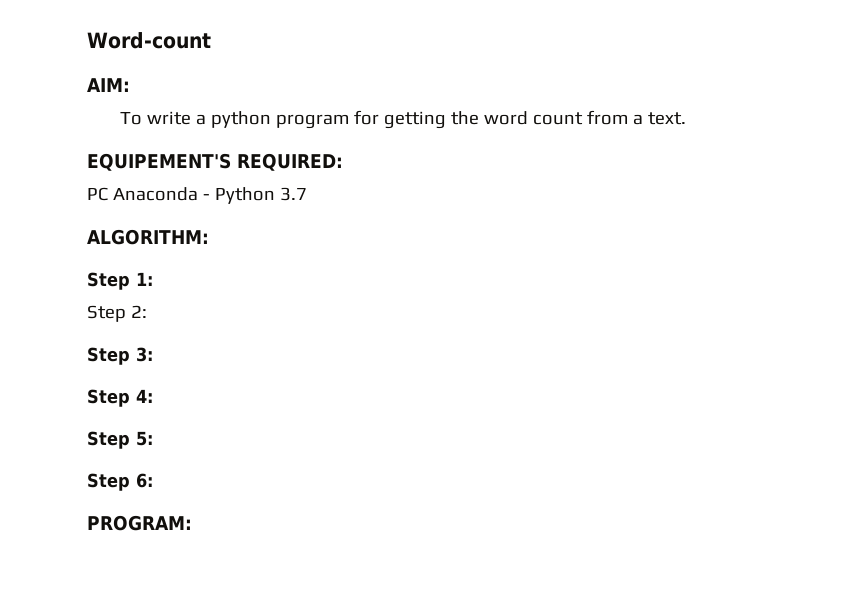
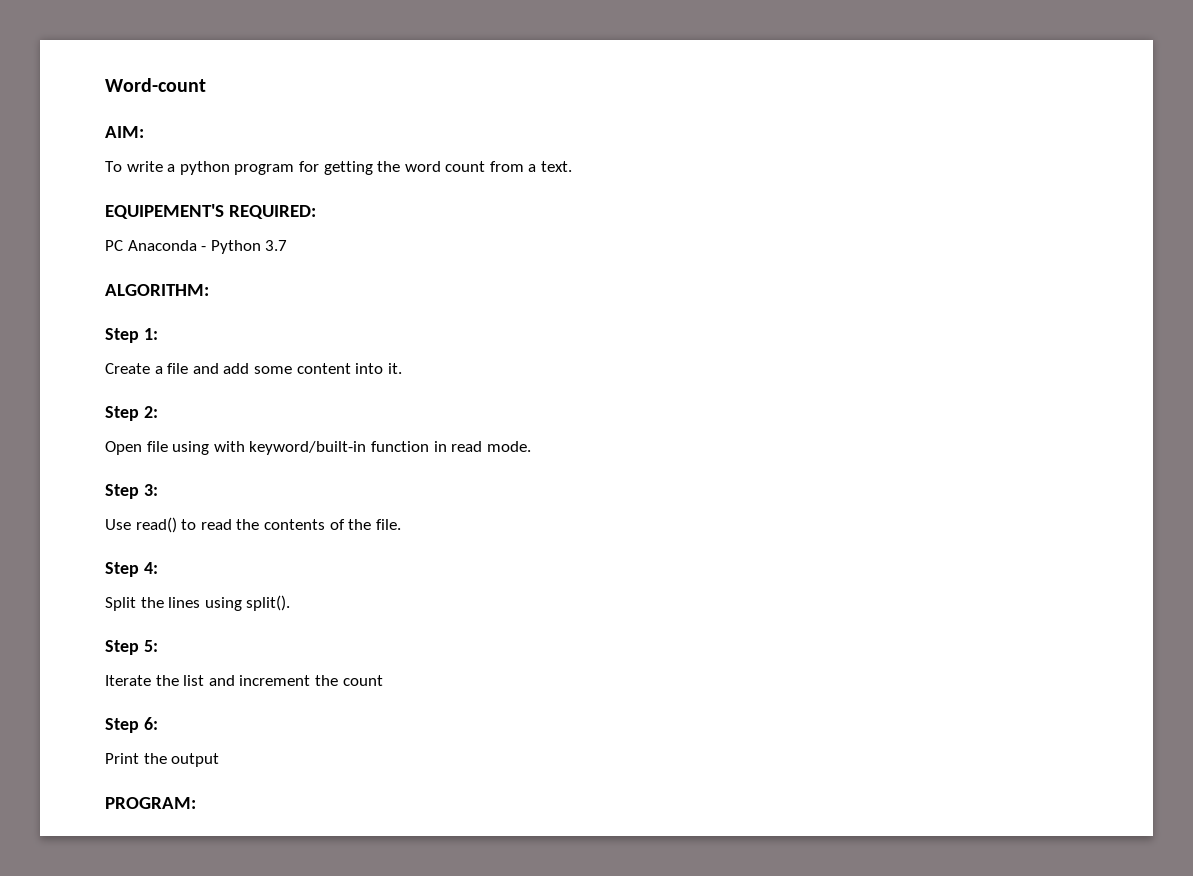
+ Create a file and add some content into it.
  Step 2:
+ Open file using with keyword/built-in function in read mode.
  Step 3:
+ Use read() to read the contents of the file.
  Step 4:
+ Split the lines using split().
  Step 5:
+ Iterate the list and increment the count
+ Print the output

